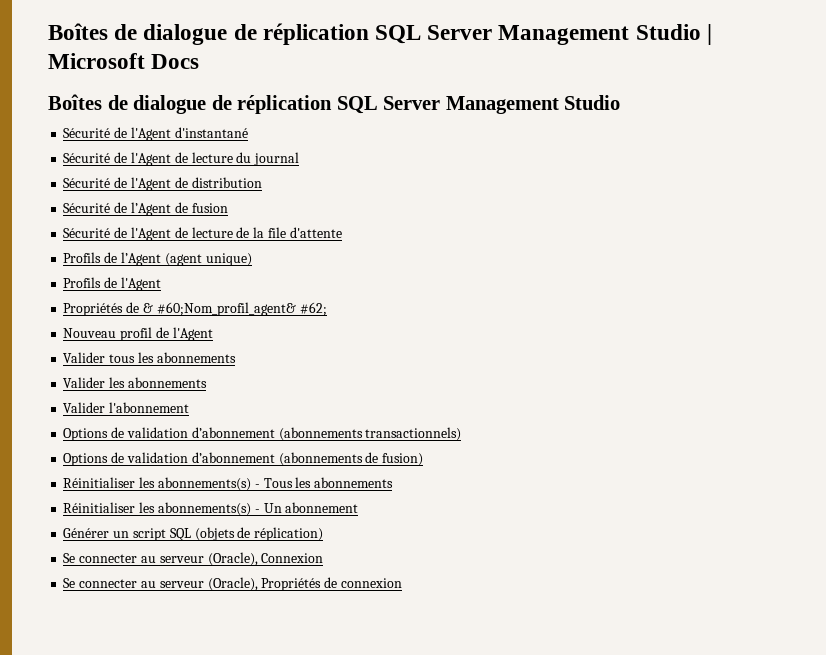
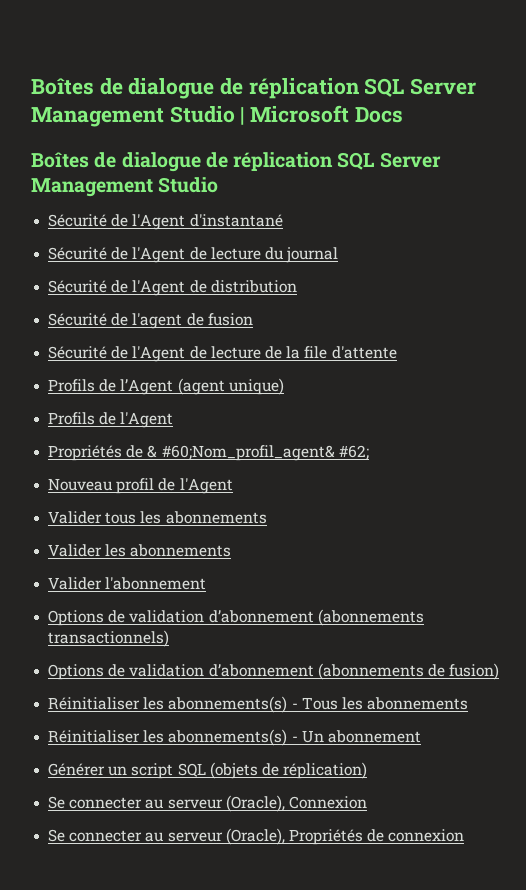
- Sécurité de l’Agent de fusion
+ Sécurité de l'agent de fusion

